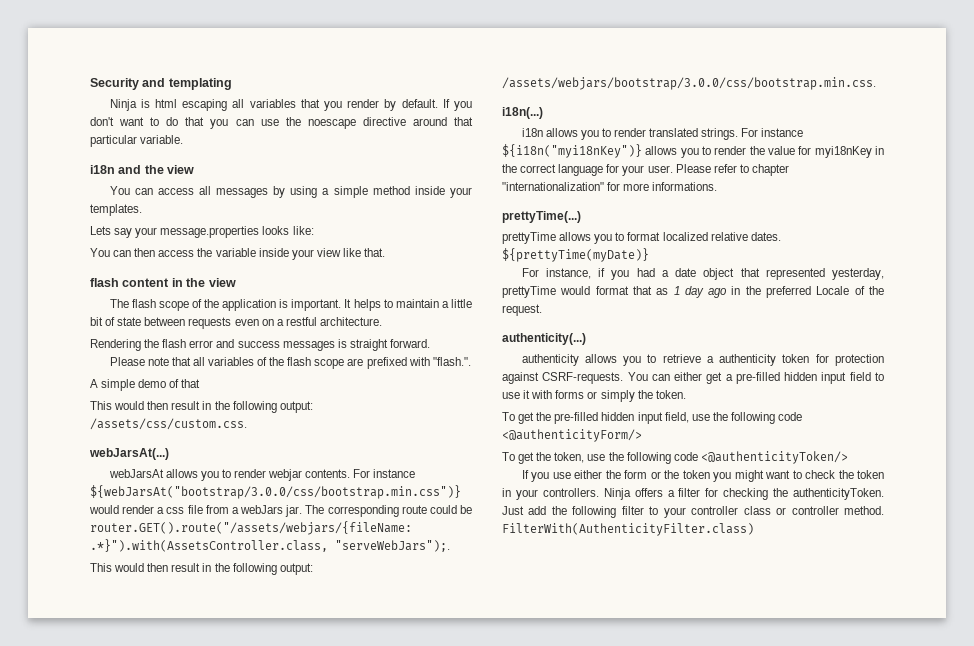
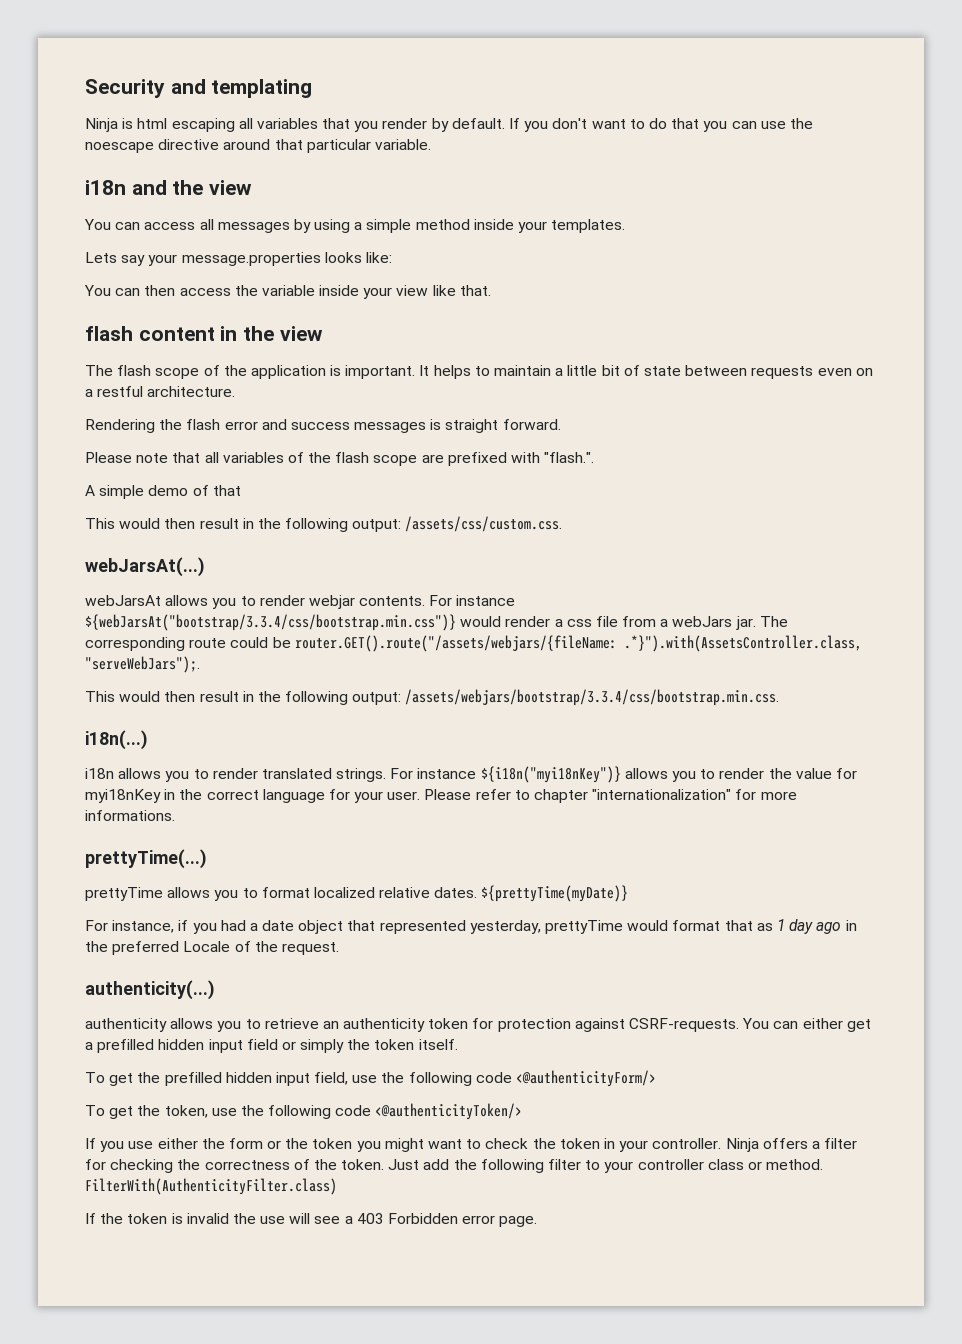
- For instance ${webJarsAt("bootstrap/3.0.0/css/bootstrap.min.css")} would render a css file from a webJars jar.
+ For instance ${webJarsAt("bootstrap/3.3.4/css/bootstrap.min.css")} would render a css file from a webJars jar.
- This would then result in the following output: /assets/webjars/bootstrap/3.0.0/css/bootstrap.min.css.
+ This would then result in the following output: /assets/webjars/bootstrap/3.3.4/css/bootstrap.min.css.
- authenticity allows you to retrieve a authenticity token for protection against CSRF-requests.
+ authenticity allows you to retrieve an authenticity token for protection against CSRF-requests.
- You can either get a pre-filled hidden input field to use it with forms or simply the token.
- To get the pre-filled hidden input field, use the following code <@authenticityForm/>
+ You can either get a prefilled hidden input field or simply the token itself.
+ To get the prefilled hidden input field, use the following code <@authenticityForm/>
- If you use either the form or the token you might want to check the token in your controllers.
+ If you use either the form or the token you might want to check the token in your controller.
- Ninja offers a filter for checking the authenticityToken.
+ Ninja offers a filter for checking the correctness of the token.
- Just add the following filter to your controller class or controller method.
+ Just add the following filter to your controller class or method.
+ If the token is invalid the use will see a 403 Forbidden error page.

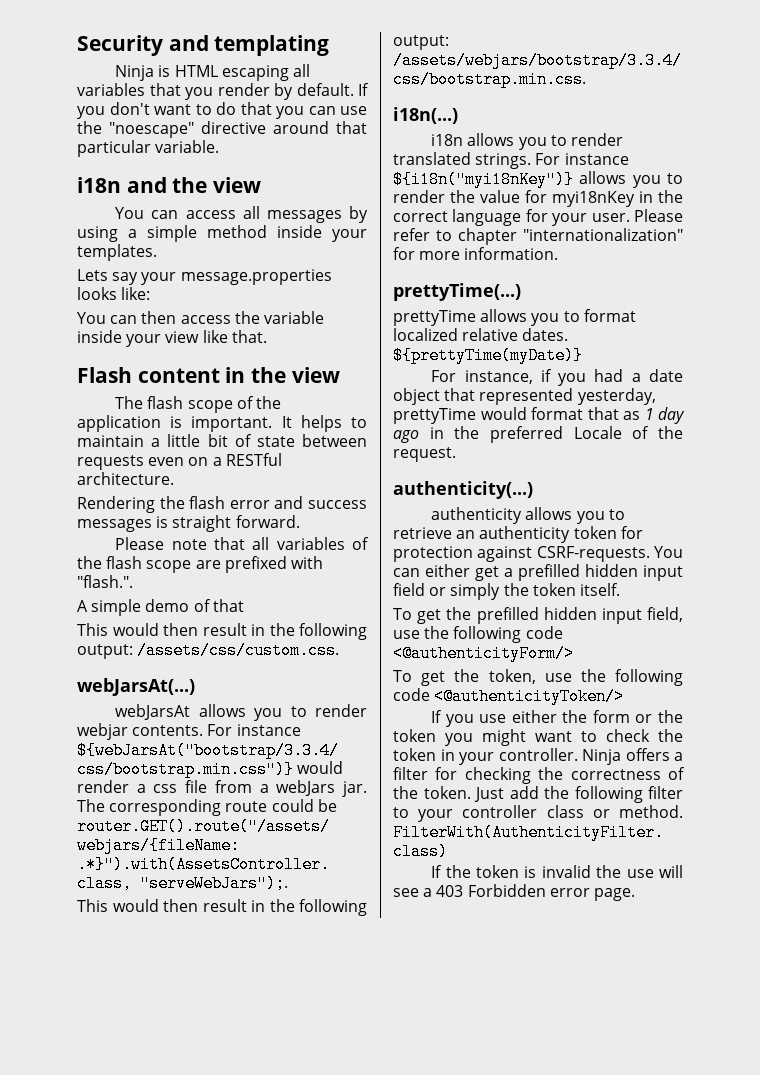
- Ninja is html escaping all variables that you render by default.
+ Ninja is HTML escaping all variables that you render by default.
- If you don't want to do that you can use the noescape directive around that particular variable.
+ If you don't want to do that you can use the "noescape" directive around that particular variable.
- flash content in the view
+ Flash content in the view
- It helps to maintain a little bit of state between requests even on a restful architecture.
+ It helps to maintain a little bit of state between requests even on a RESTful architecture.
- Please refer to chapter "internationalization" for more informations.
+ Please refer to chapter "internationalization" for more information.

